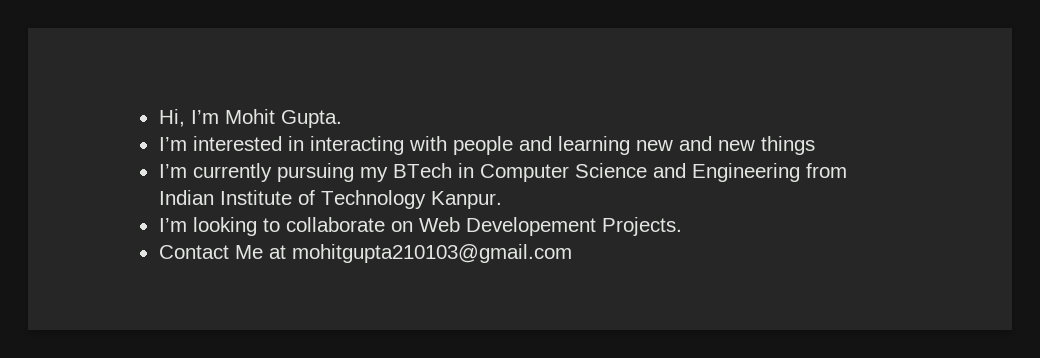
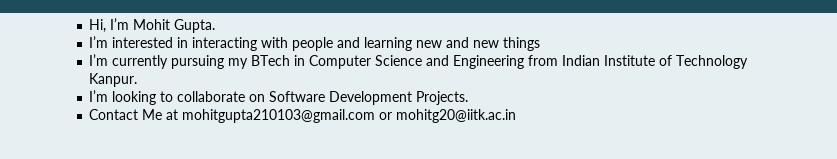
- I’m looking to collaborate on Web Developement Projects.
+ I’m looking to collaborate on Software Development Projects.
- Contact Me at mohitgupta210103@gmail.com
+ Contact Me at mohitgupta210103@gmail.com or mohitg20@iitk.ac.in

